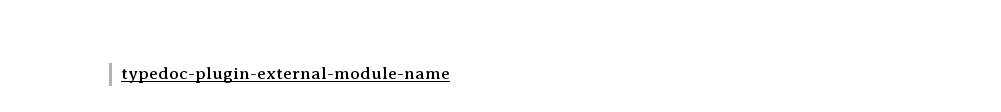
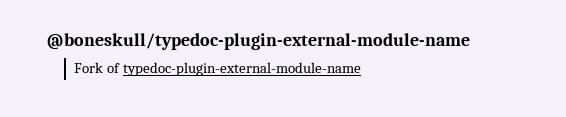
- typedoc-plugin-external-module-name
+ @boneskull/typedoc-plugin-external-module-name
+ Fork of typedoc-plugin-external-module-name

